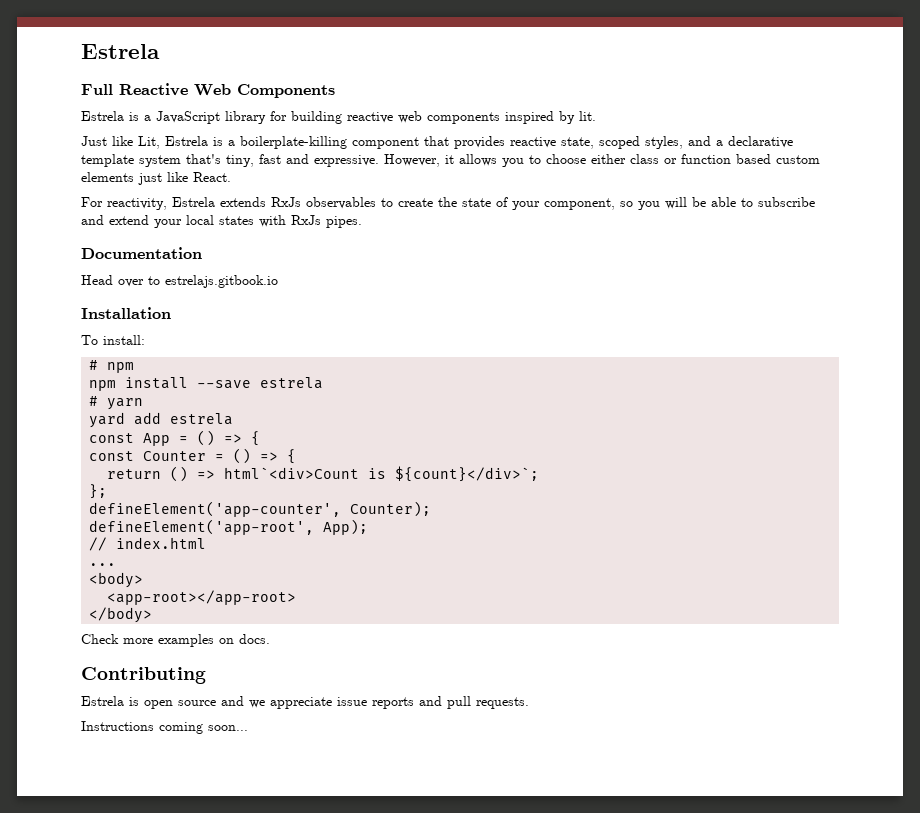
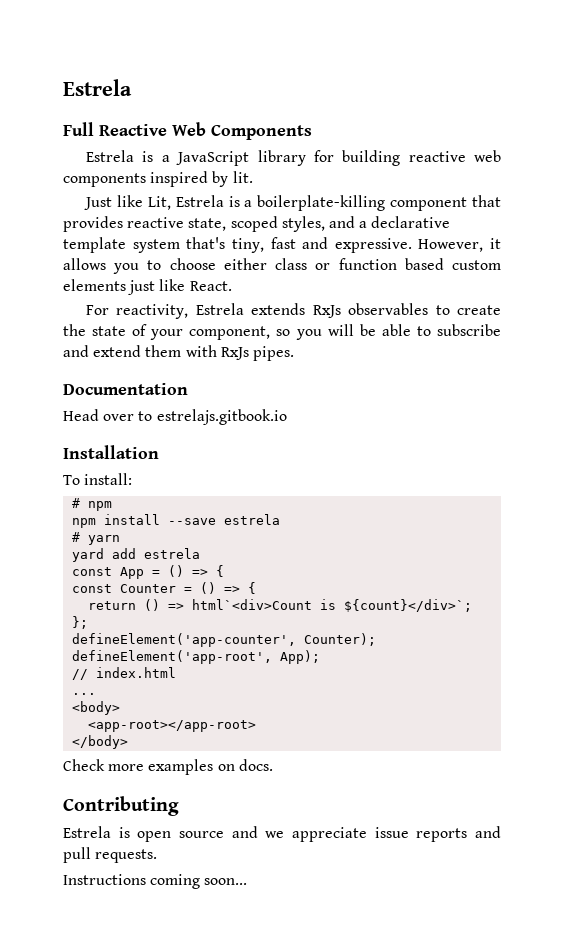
- For reactivity, Estrela extends RxJs observables to create the state of your component, so you will be able to subscribe and extend your local states with RxJs pipes.
+ For reactivity, Estrela extends RxJs observables to create the state of your component, so you will be able to subscribe and extend them with RxJs pipes.

